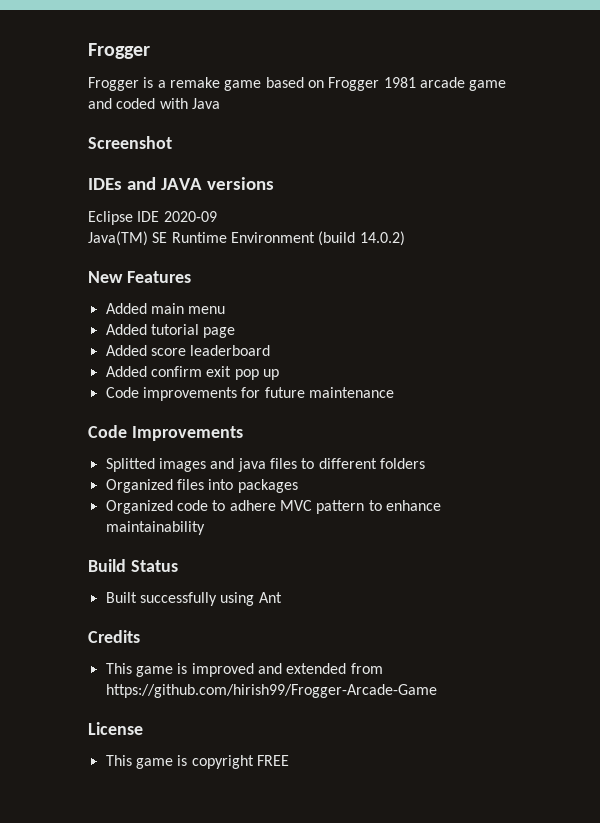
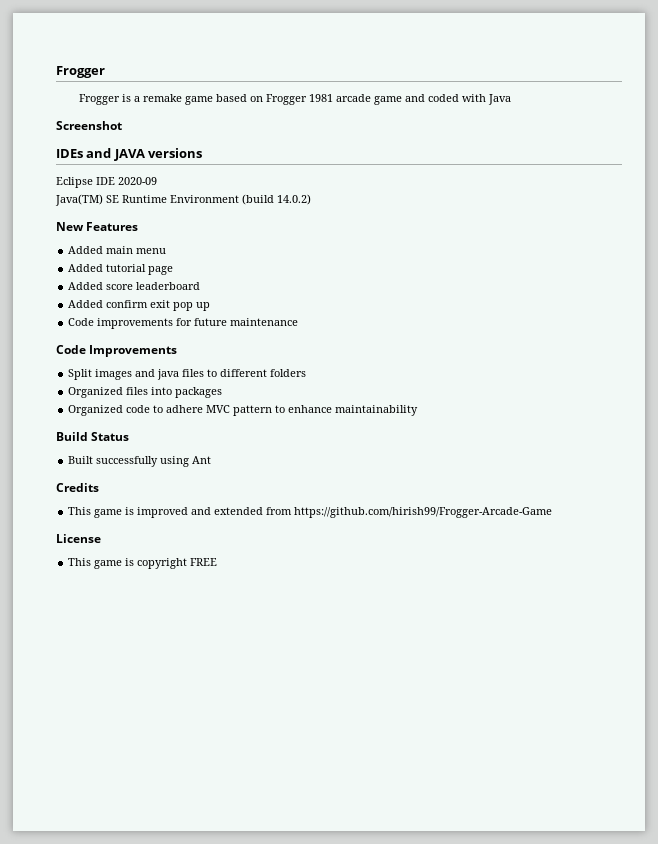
- Splitted images and java files to different folders
+ Split images and java files to different folders

